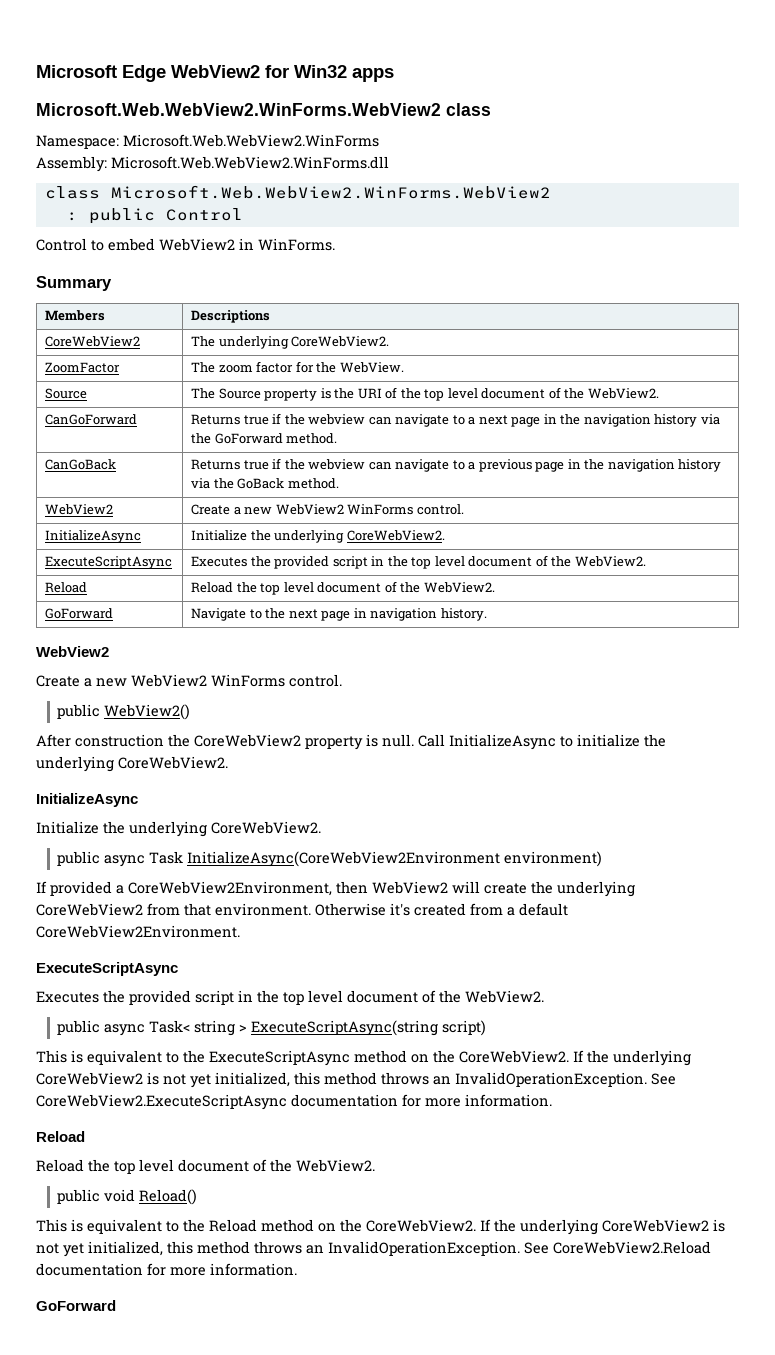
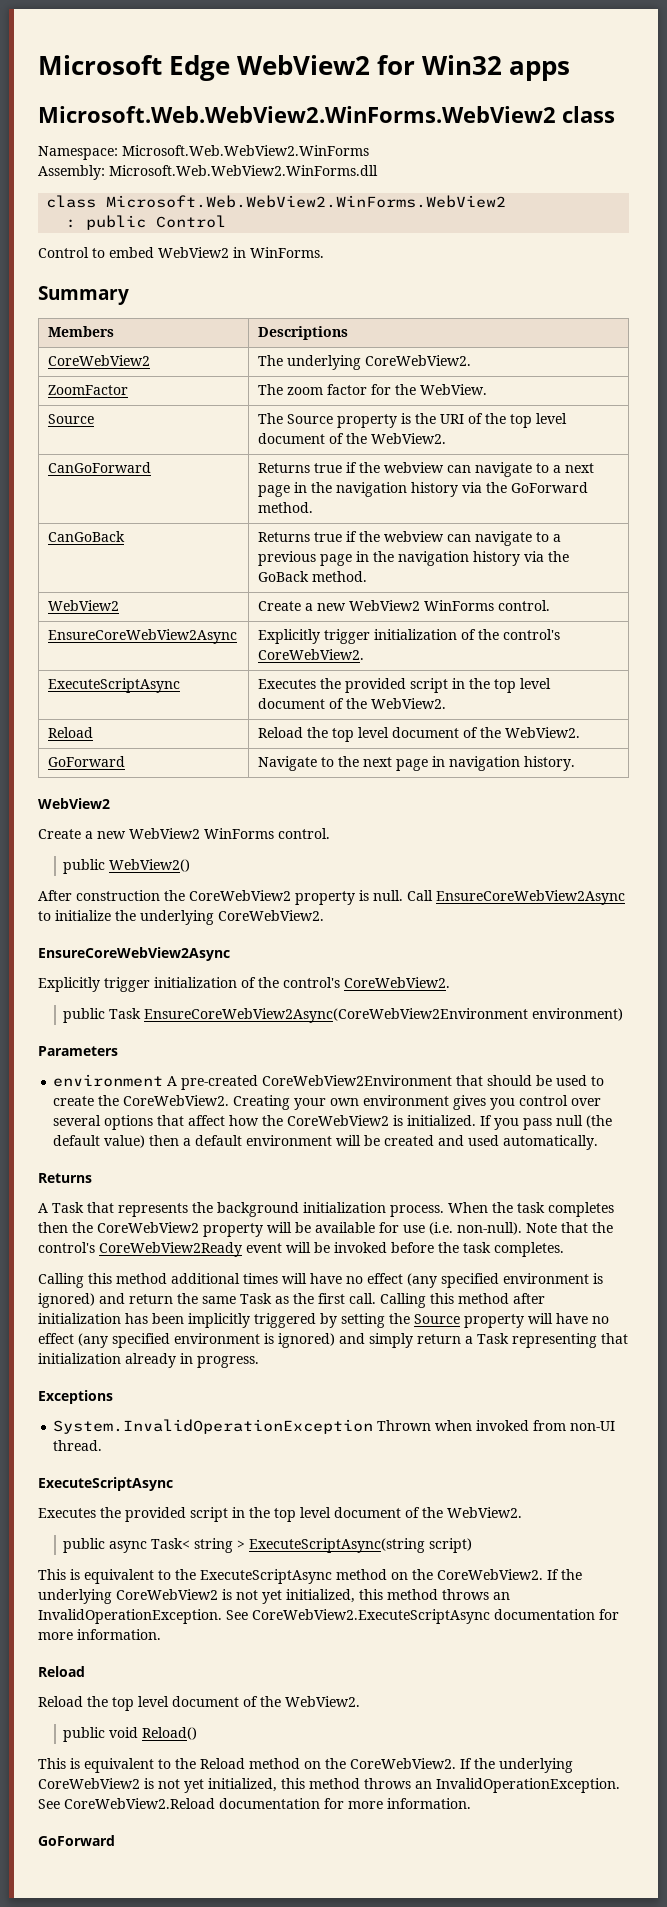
- InitializeAsync | Initialize the underlying CoreWebView2.
+ EnsureCoreWebView2Async | Explicitly trigger initialization of the control's CoreWebView2.
- Call InitializeAsync to initialize the underlying CoreWebView2.
- InitializeAsync
- Initialize the underlying CoreWebView2.
- public async Task InitializeAsync(CoreWebView2Environment environment)
- If provided a CoreWebView2Environment, then WebView2 will create the underlying CoreWebView2 from that environment. Otherwise it's created from a default CoreWebView2Environment.
+ Call EnsureCoreWebView2Async to initialize the underlying CoreWebView2.
+ EnsureCoreWebView2Async
+ Explicitly trigger initialization of the control's CoreWebView2.
+ public Task EnsureCoreWebView2Async(CoreWebView2Environment environment)
+ Parameters
+ environment A pre-created CoreWebView2Environment that should be used to create the CoreWebView2. Creating your own environment gives you control over several options that affect how the CoreWebView2 is initialized. If you pass null (the default value) then a default environment will be created and used automatically.
+ Returns
+ A Task that represents the background initialization process. When the task completes then the CoreWebView2 property will be available for use (i.e. non-null). Note that the control's CoreWebView2Ready event will be invoked before the task completes.
+ Calling this method additional times will have no effect (any specified environment is ignored) and return the same Task as the first call. Calling this method after initialization has been implicitly triggered by setting the Source property will have no effect (any specified environment is ignored) and simply return a Task representing that initialization already in progress.
+ Exceptions
+ System.InvalidOperationException Thrown when invoked from non-UI thread.

